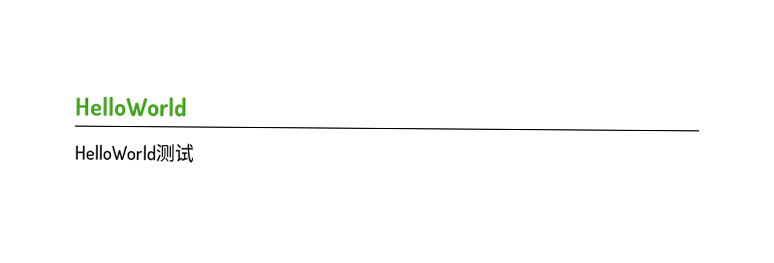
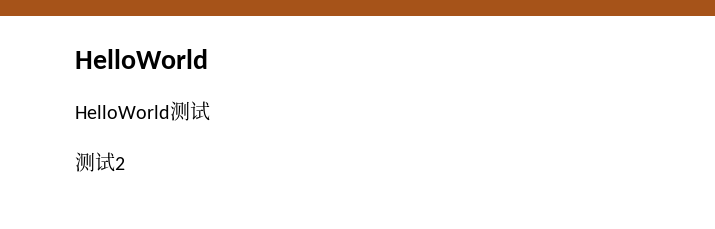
+ 测试2

